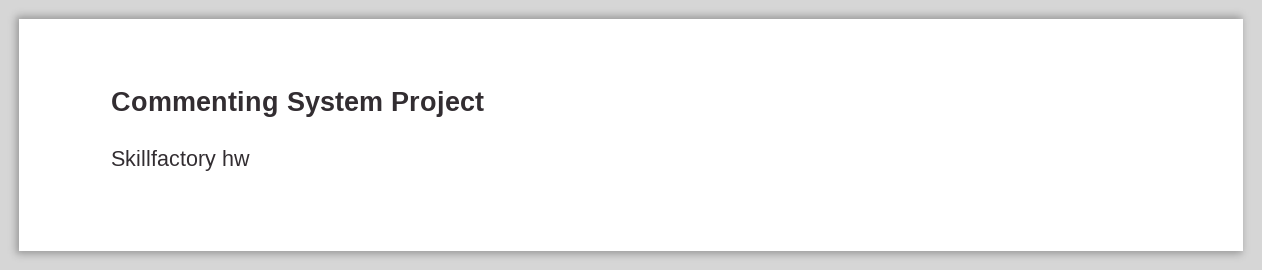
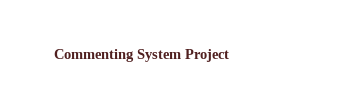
- Skillfactory hw

